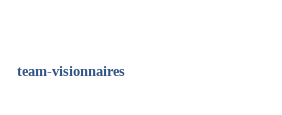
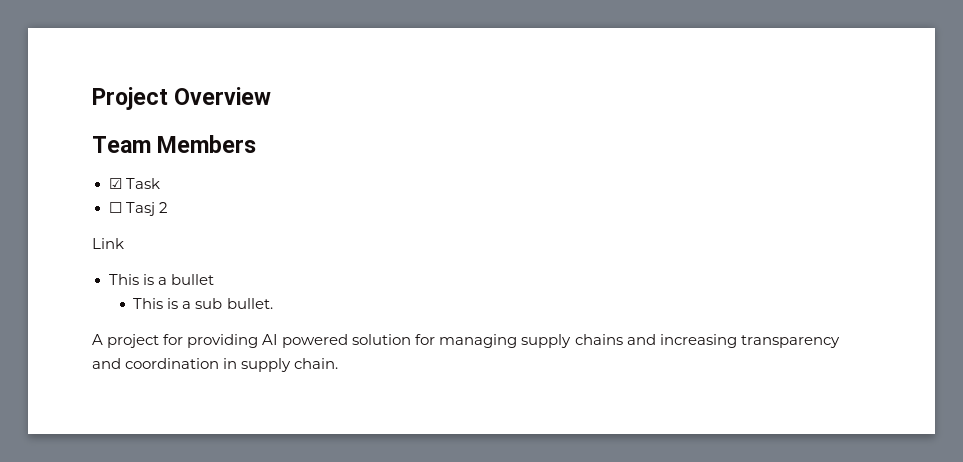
- team-visionnaires
+ Project Overview
+ Team Members
+ ☑ Task
+ ☐ Tasj 2
+ Link
+ This is a bullet
+ This is a sub bullet.
+ A project for providing AI powered solution for managing supply chains and increasing transparency and coordination in supply chain.

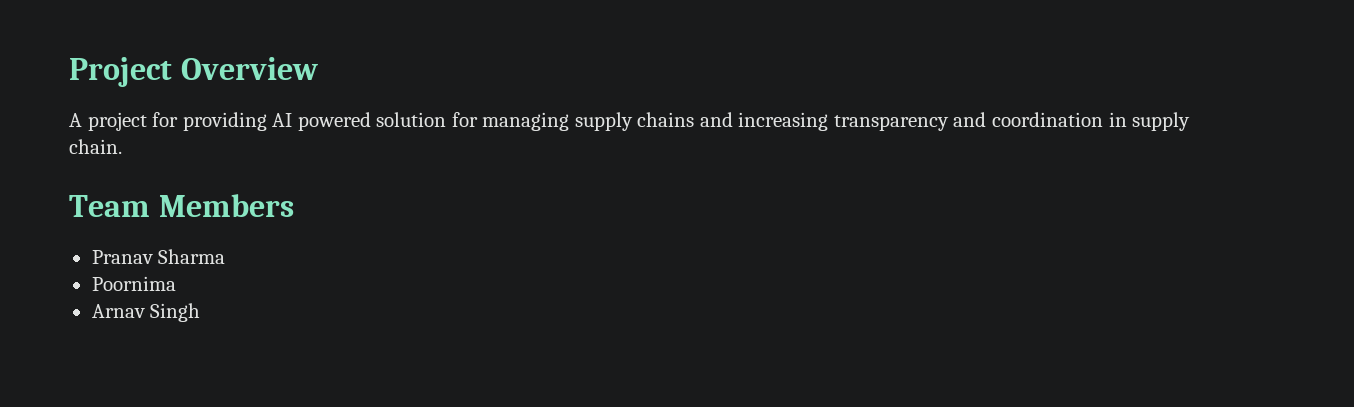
- Team Members
- ☑ Task
- ☐ Tasj 2
- Link
- This is a bullet
- This is a sub bullet.
+ Team Members
+ Pranav Sharma
+ Poornima
+ Arnav Singh

